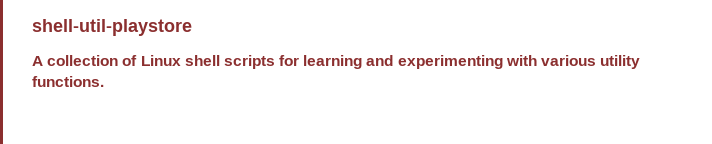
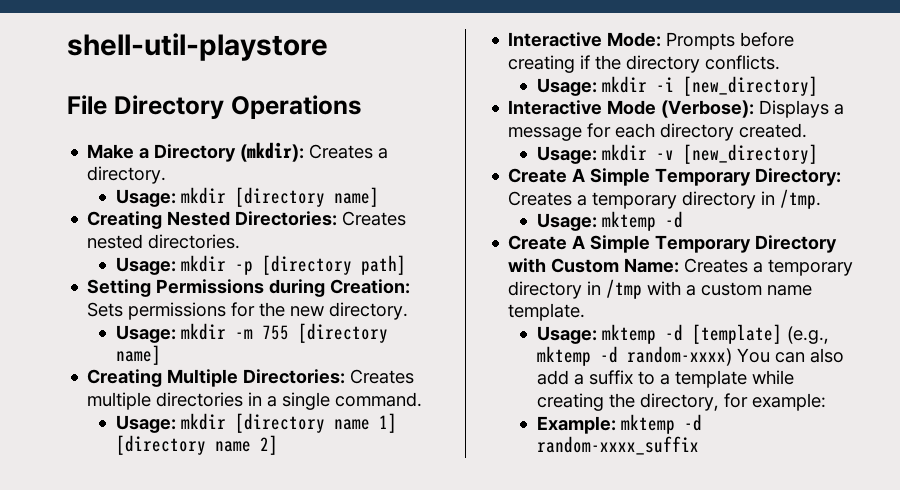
- A collection of Linux shell scripts for learning and experimenting with various utility functions.
+ File Directory Operations
+ Make a Directory (mkdir): Creates a directory.
+ Usage: mkdir [directory name]
+ Creating Nested Directories: Creates nested directories.
+ Usage: mkdir -p [directory path]
+ Setting Permissions during Creation: Sets permissions for the new directory.
+ Usage: mkdir -m 755 [directory name]
+ Creating Multiple Directories: Creates multiple directories in a single command.
+ Usage: mkdir [directory name 1] [directory name 2]
+ Interactive Mode: Prompts before creating if the directory conflicts.
+ Usage: mkdir -i [new_directory]
+ Interactive Mode (Verbose): Displays a message for each directory created.
+ Usage: mkdir -v [new_directory]
+ Create A Simple Temporary Directory: Creates a temporary directory in /tmp.
+ Usage: mktemp -d
+ Create A Simple Temporary Directory with Custom Name: Creates a temporary directory in /tmp with a custom name template.
+ Usage: mktemp -d [template] (e.g., mktemp -d random-xxxx) You can also add a suffix to a template while creating the directory, for example:
+ Example: mktemp -d random-xxxx_suffix

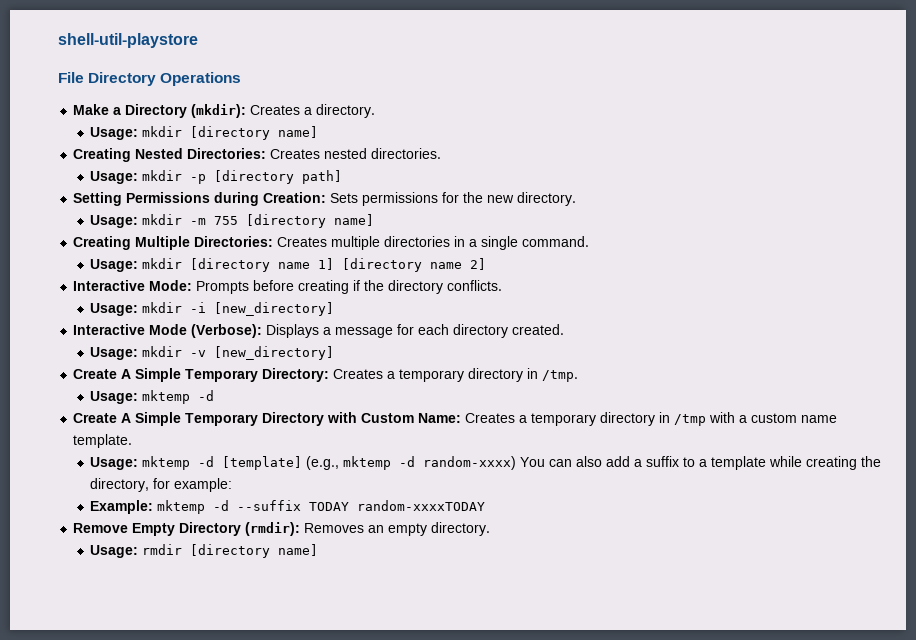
- Example: mktemp -d random-xxxx_suffix
+ Example: mktemp -d --suffix TODAY random-xxxxTODAY
+ Remove Empty Directory (rmdir): Removes an empty directory.
+ Usage: rmdir [directory name]

